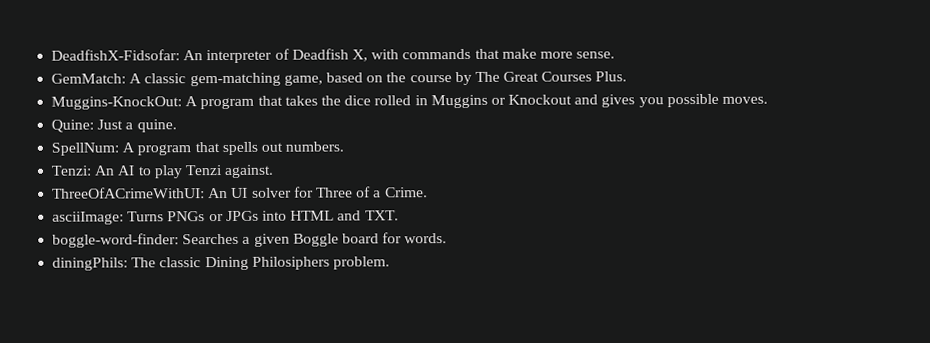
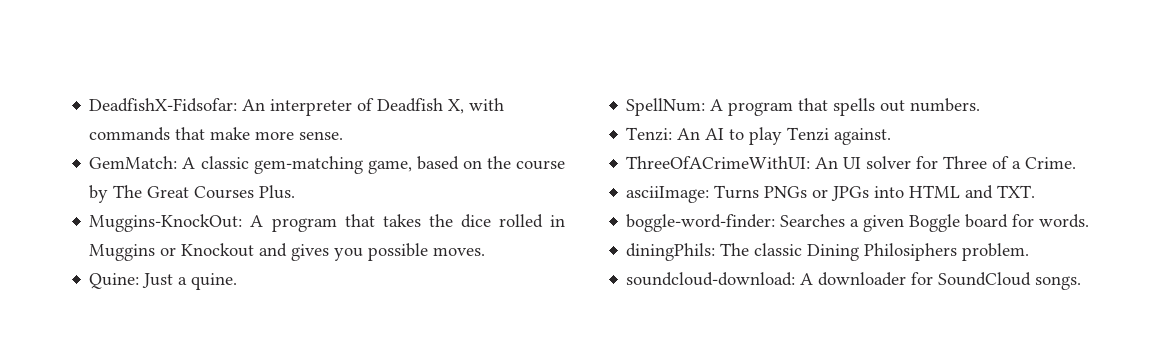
+ soundcloud-download: A downloader for SoundCloud songs.

